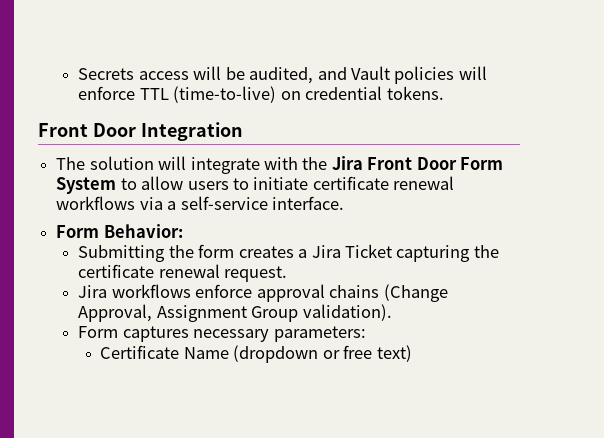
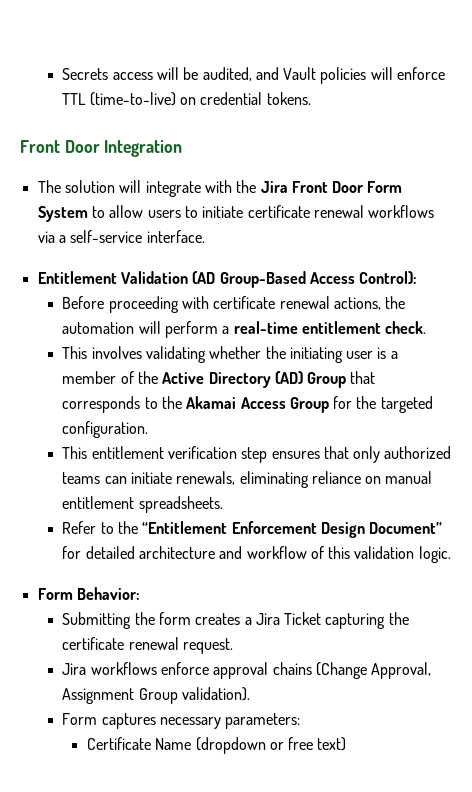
+ Entitlement Validation (AD Group-Based Access Control):
+ Before proceeding with certificate renewal actions, the automation will perform a real-time entitlement check.
+ This involves validating whether the initiating user is a member of the Active Directory (AD) Group that corresponds to the Akamai Access Group for the targeted configuration.
+ This entitlement verification step ensures that only authorized teams can initiate renewals, eliminating reliance on manual entitlement spreadsheets.
+ Refer to the “Entitlement Enforcement Design Document” for detailed architecture and workflow of this validation logic.

